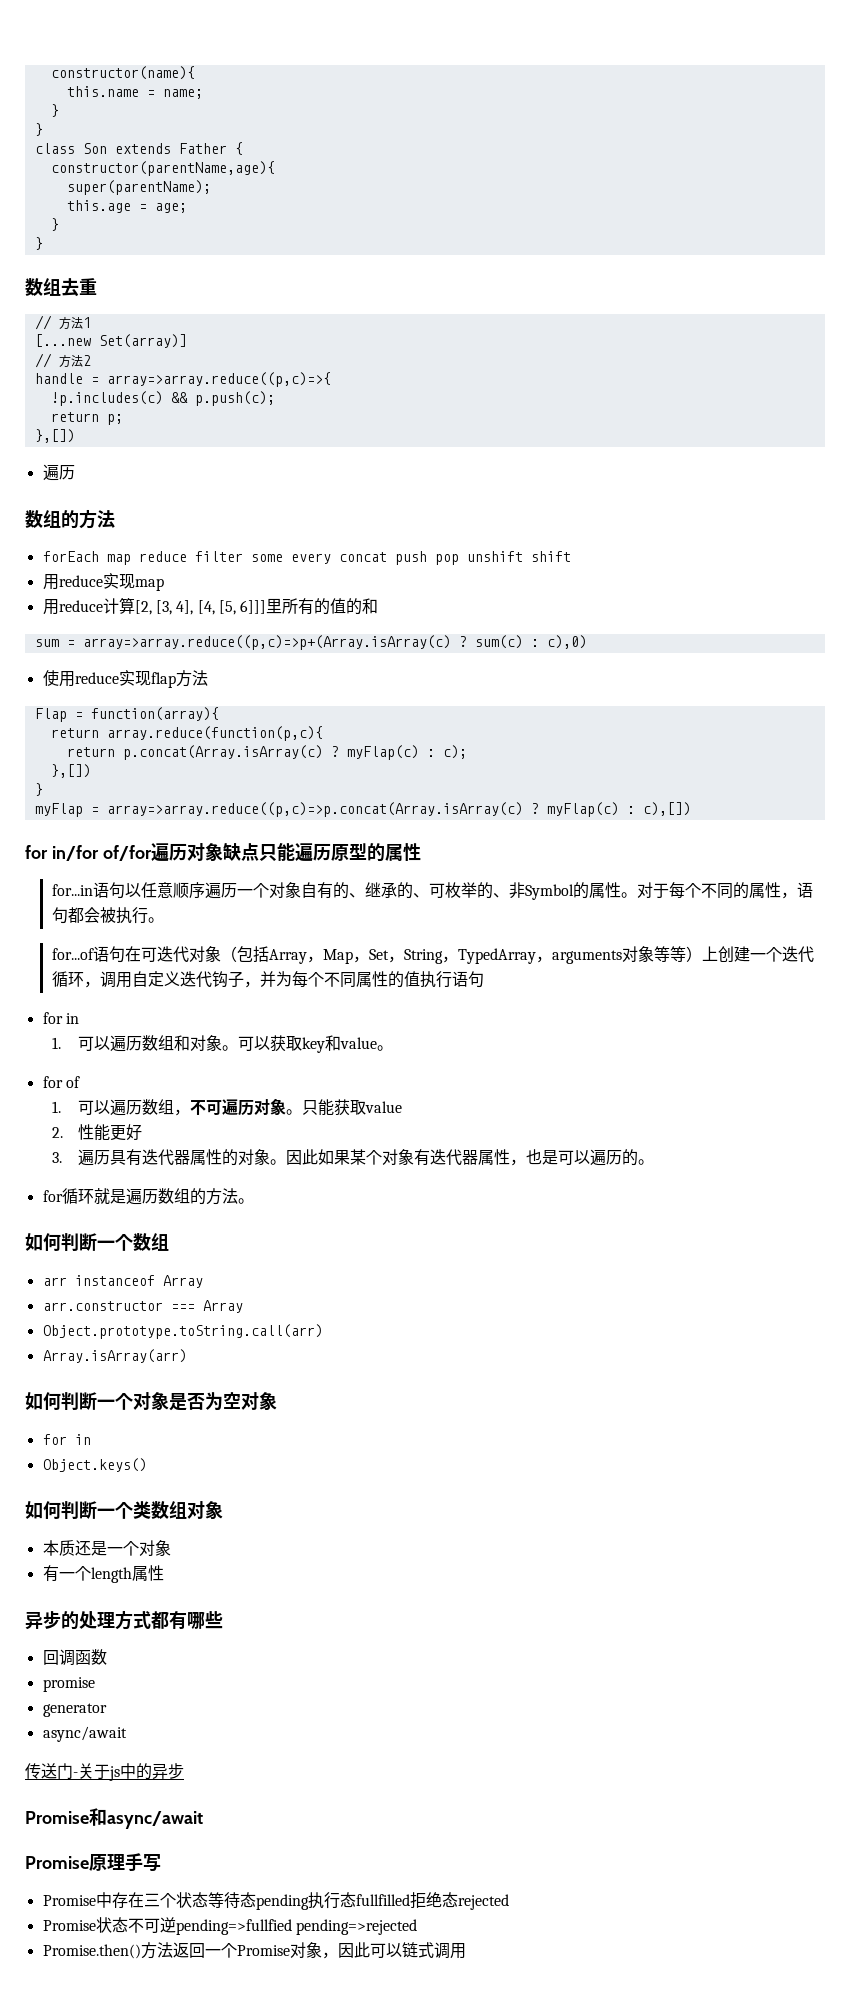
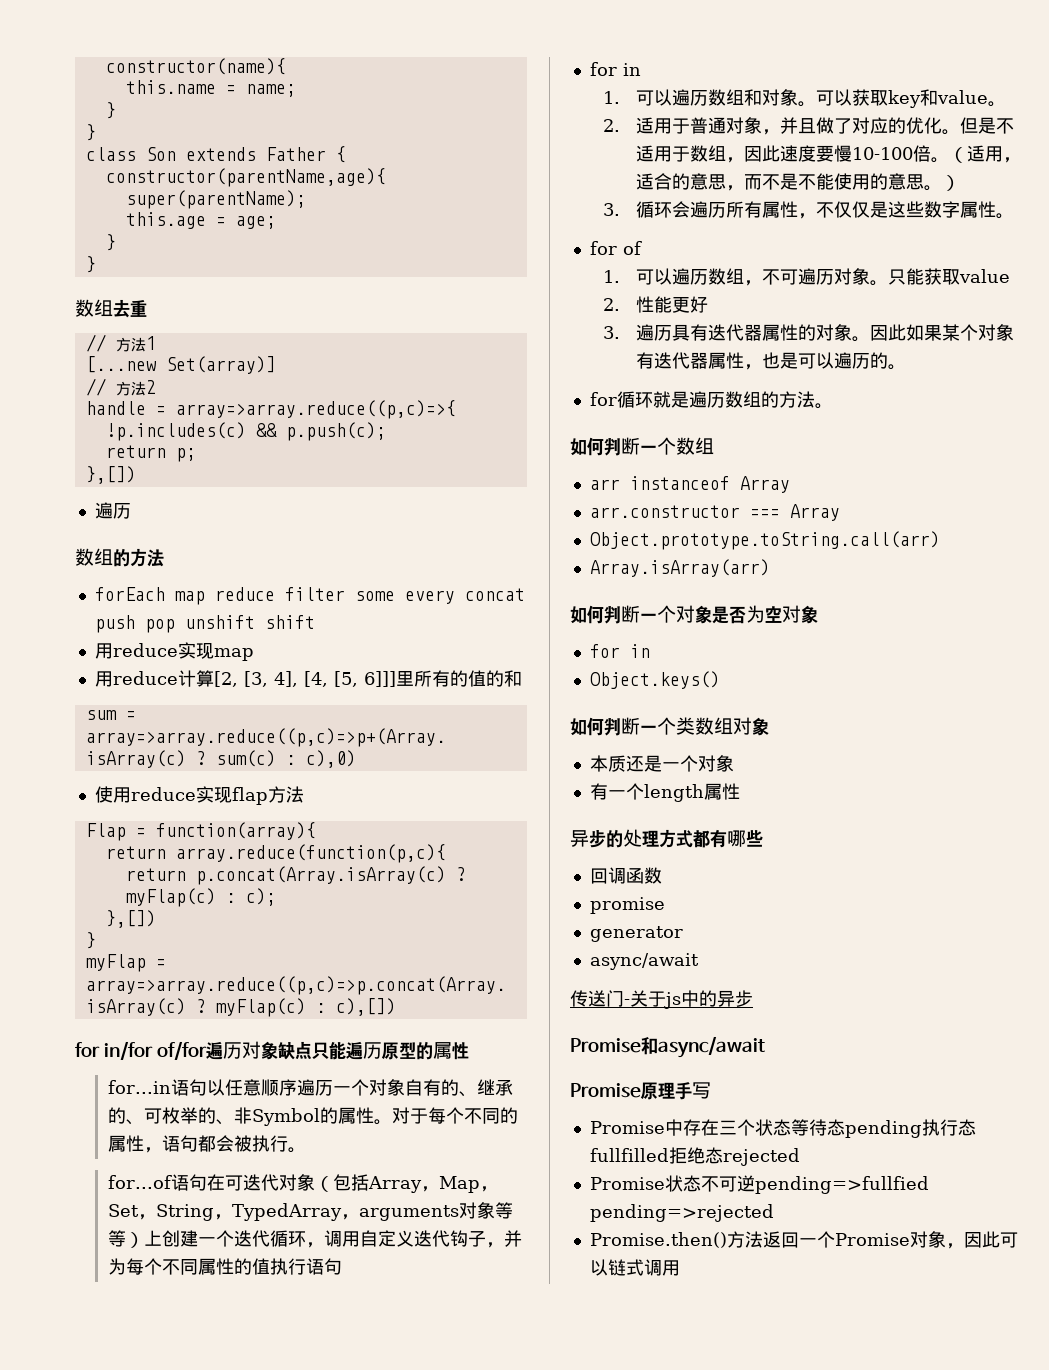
+ 2.适用于普通对象，并且做了对应的优化。但是不适用于数组，因此速度要慢10-100倍。（适用，适合的意思，而不是不能使用的意思。）
+ 3.循环会遍历所有属性，不仅仅是这些数字属性。

